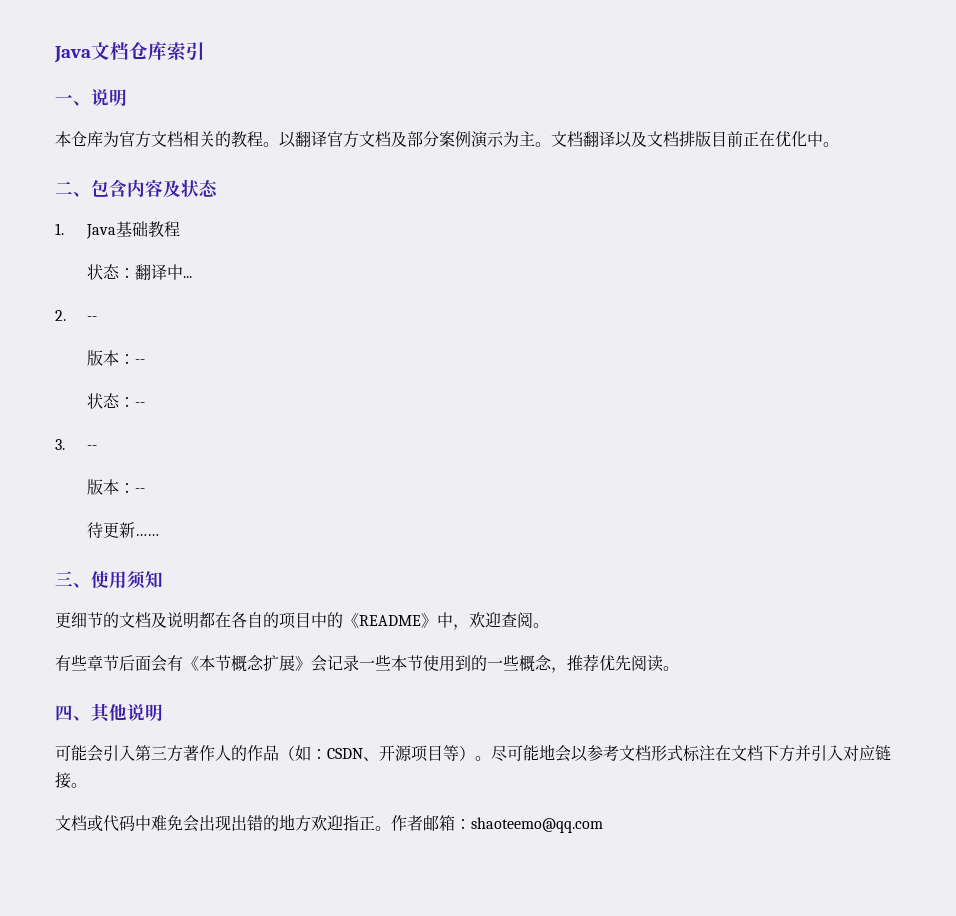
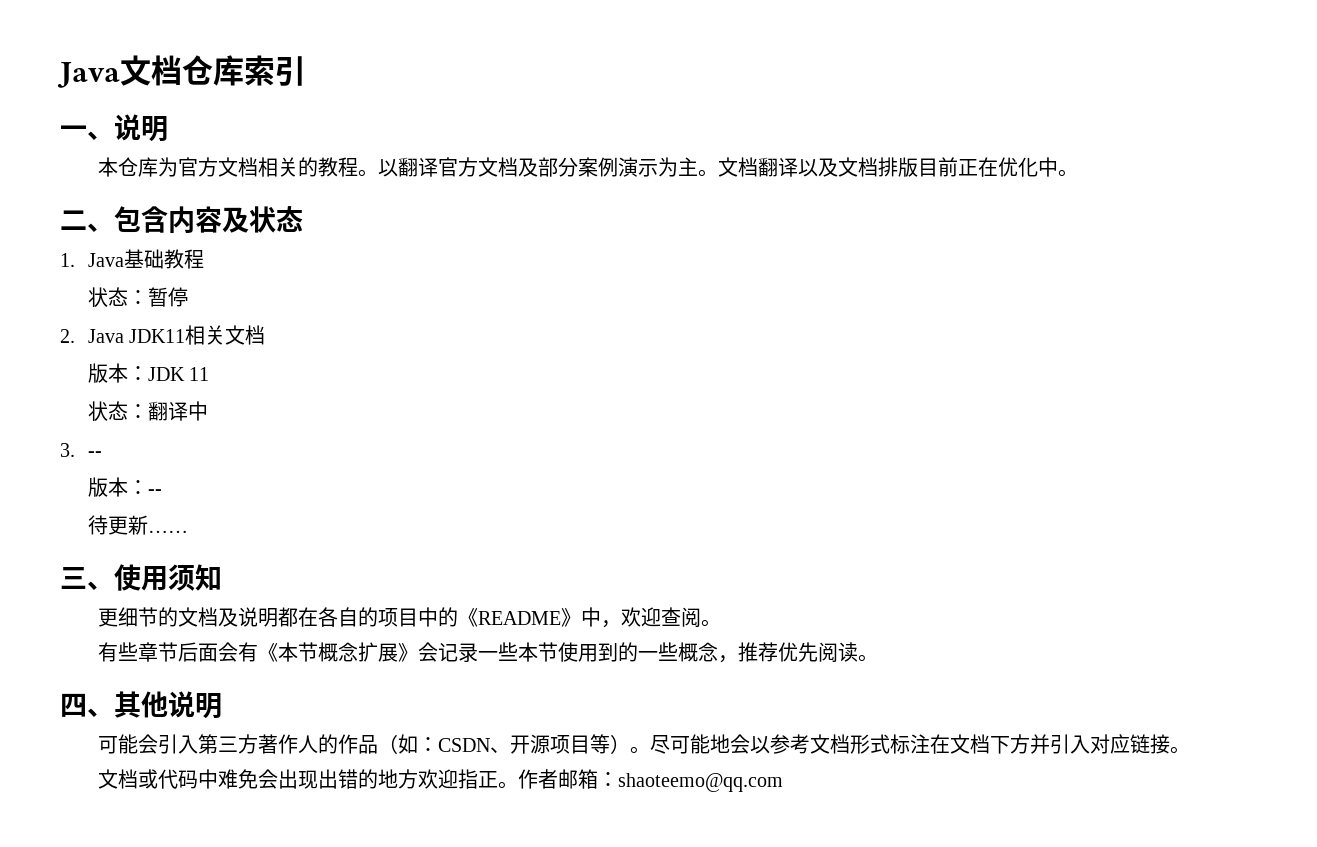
- 状态：翻译中...
+ 状态：暂停
- 2. --
- 版本：--
- 状态：--
+ 2. Java JDK11相关文档
+ 版本：JDK 11
+ 状态：翻译中

